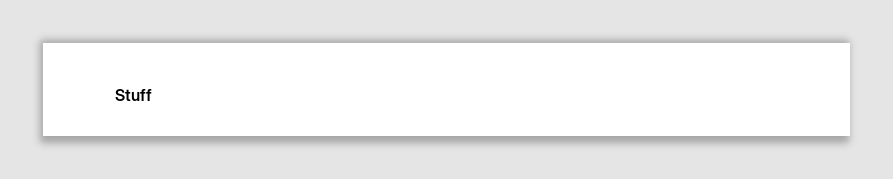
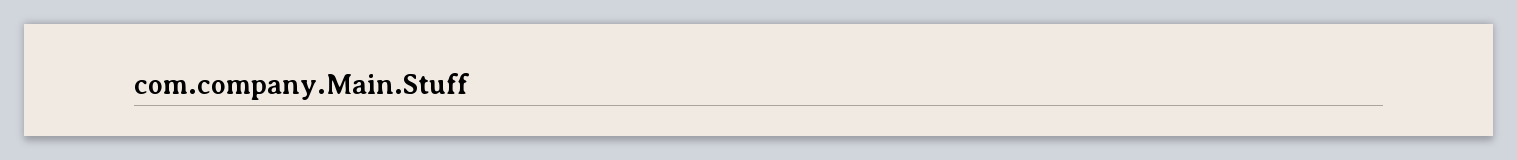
- Stuff
+ com.company.Main.Stuff

